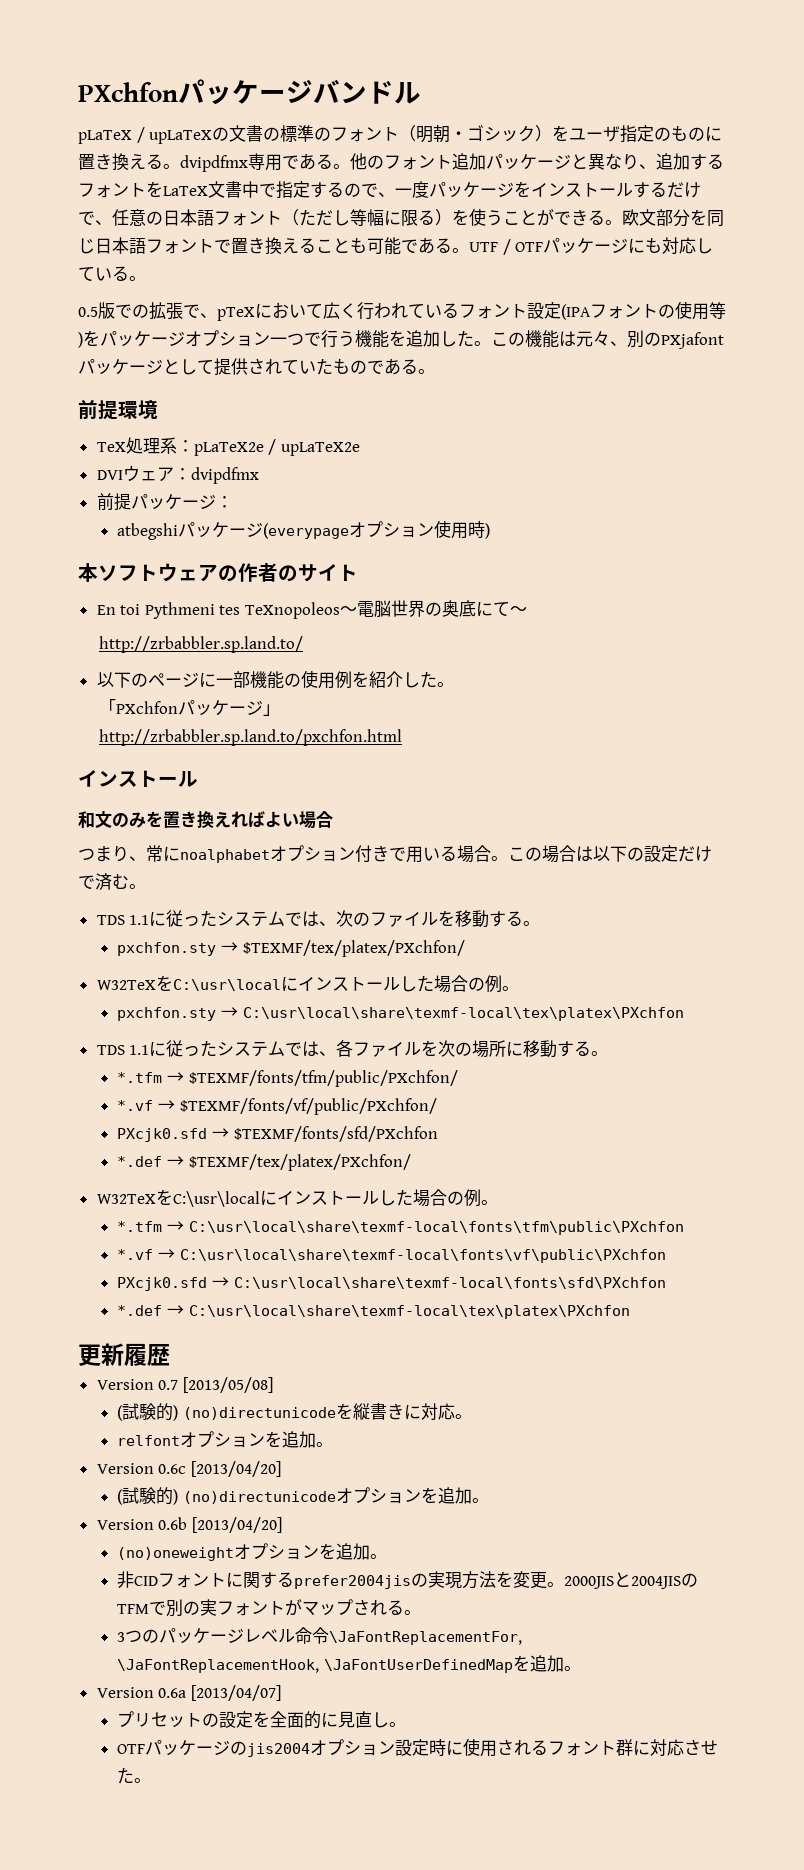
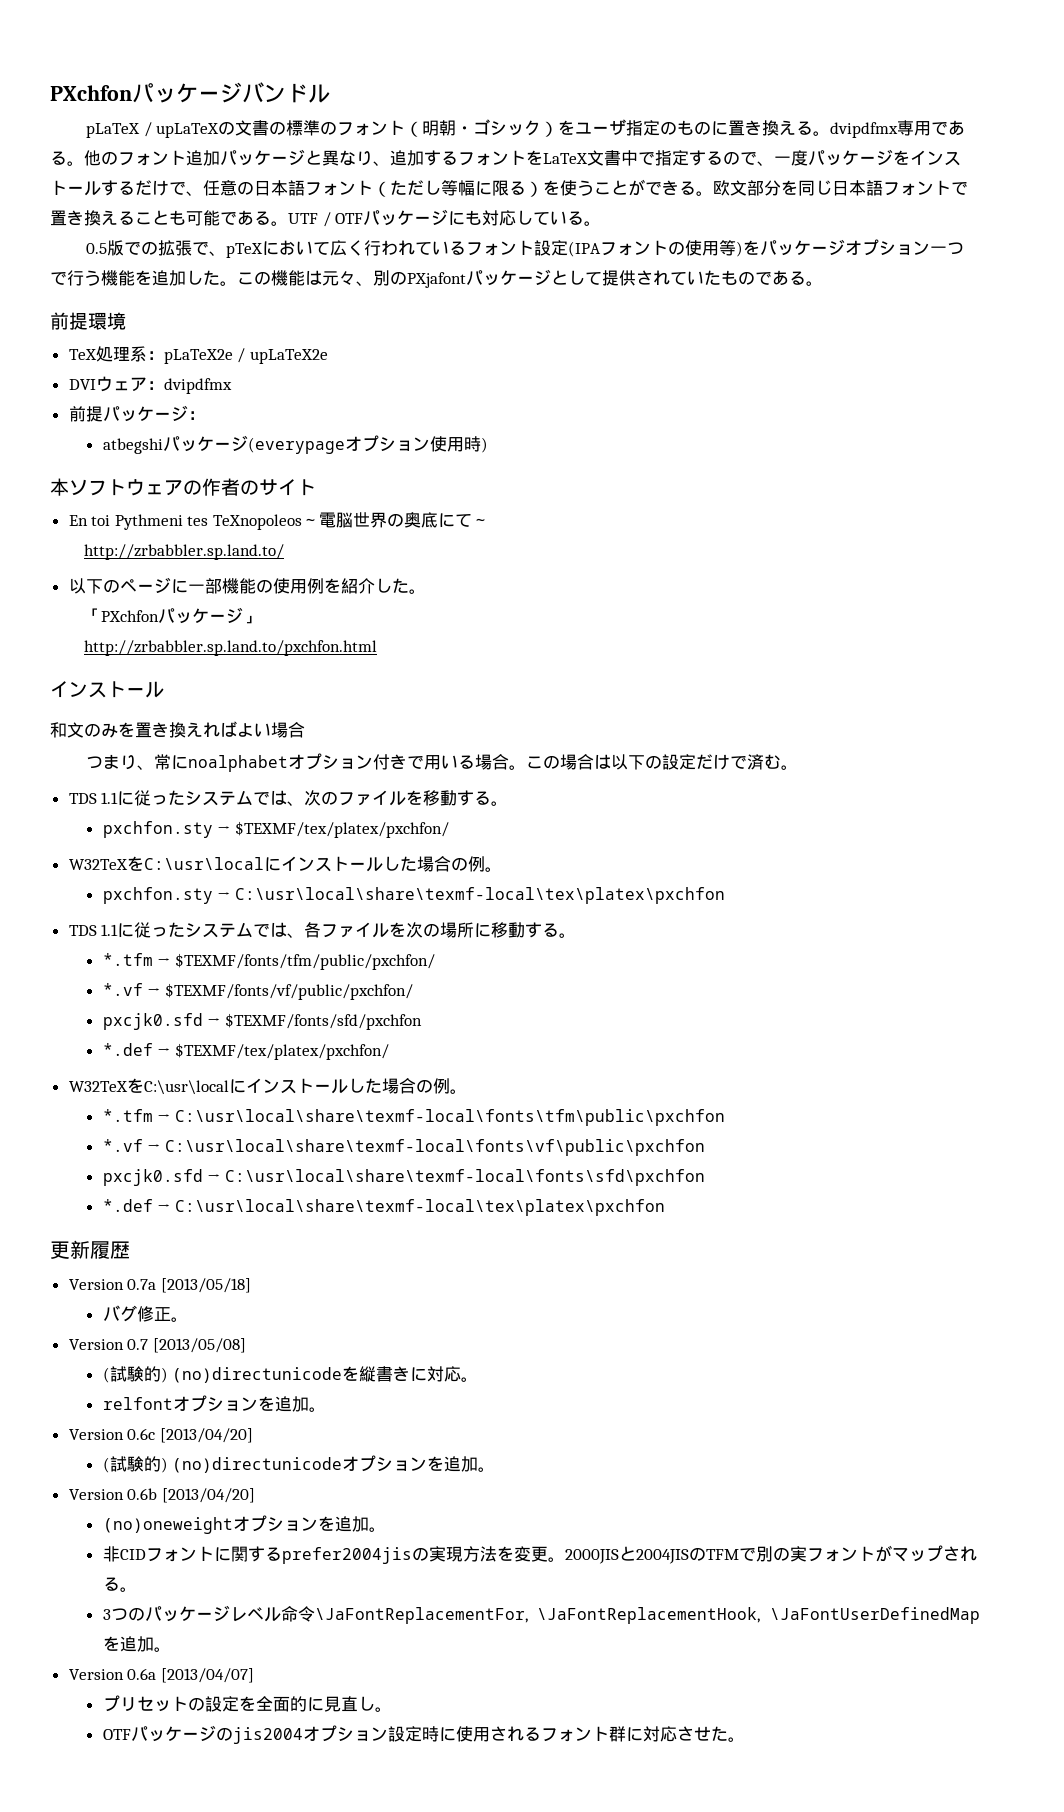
- pxchfon.sty → $TEXMF/tex/platex/PXchfon/
+ pxchfon.sty → $TEXMF/tex/platex/pxchfon/
- pxchfon.sty → C:\usr\local\share\texmf-local\tex\platex\PXchfon
+ pxchfon.sty → C:\usr\local\share\texmf-local\tex\platex\pxchfon
- *.tfm → $TEXMF/fonts/tfm/public/PXchfon/
- *.vf → $TEXMF/fonts/vf/public/PXchfon/
- PXcjk0.sfd → $TEXMF/fonts/sfd/PXchfon
- *.def → $TEXMF/tex/platex/PXchfon/
+ *.tfm → $TEXMF/fonts/tfm/public/pxchfon/
+ *.vf → $TEXMF/fonts/vf/public/pxchfon/
+ pxcjk0.sfd → $TEXMF/fonts/sfd/pxchfon
+ *.def → $TEXMF/tex/platex/pxchfon/
- *.tfm → C:\usr\local\share\texmf-local\fonts\tfm\public\PXchfon
- *.vf → C:\usr\local\share\texmf-local\fonts\vf\public\PXchfon
- PXcjk0.sfd → C:\usr\local\share\texmf-local\fonts\sfd\PXchfon
- *.def → C:\usr\local\share\texmf-local\tex\platex\PXchfon
+ *.tfm → C:\usr\local\share\texmf-local\fonts\tfm\public\pxchfon
+ *.vf → C:\usr\local\share\texmf-local\fonts\vf\public\pxchfon
+ pxcjk0.sfd → C:\usr\local\share\texmf-local\fonts\sfd\pxchfon
+ *.def → C:\usr\local\share\texmf-local\tex\platex\pxchfon
+ Version 0.7a [2013/05/18]
+ バグ修正。

